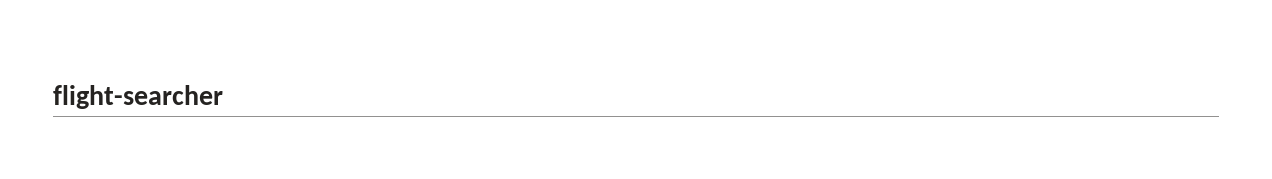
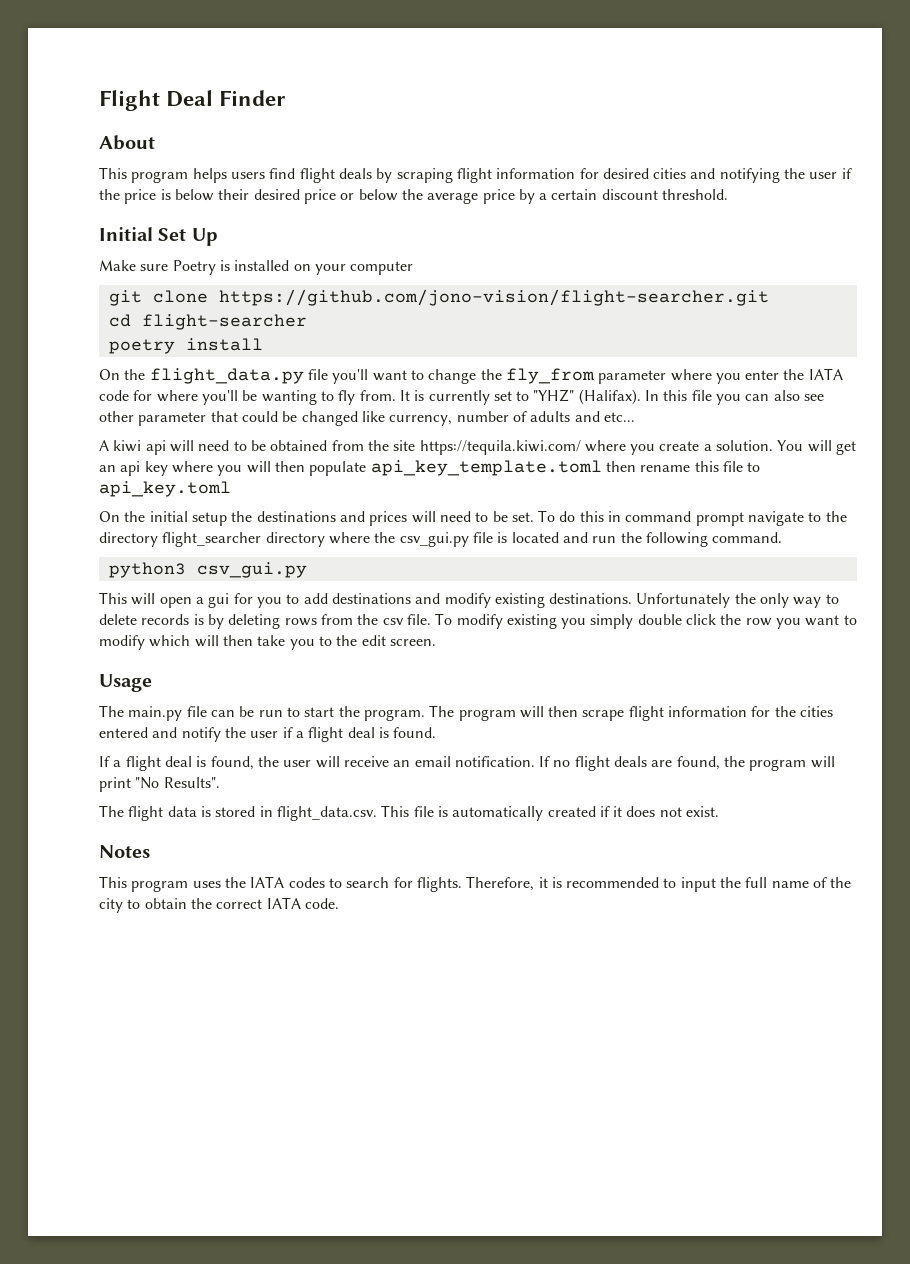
- flight-searcher
+ Flight Deal Finder
+ About
+ This program helps users find flight deals by scraping flight information for desired cities and notifying the user if the price is below their desired price or below the average price by a certain discount threshold.
+ Initial Set Up
+ Make sure Poetry is installed on your computer
+ git clone https://github.com/jono-vision/flight-searcher.git
+ cd flight-searcher
+ poetry install
+ On the flight_data.py file you'll want to change the fly_from parameter where you enter the IATA code for where you'll be wanting to fly from. It is currently set to "YHZ" (Halifax). In this file you can also see other parameter that could be changed like currency, number of adults and etc...
+ A kiwi api will need to be obtained from the site https://tequila.kiwi.com/ where you create a solution. You will get an api key where you will then populate api_key_template.toml then rename this file to api_key.toml
+ On the initial setup the destinations and prices will need to be set. To do this in command prompt navigate to the directory flight_searcher directory where the csv_gui.py file is located and run the following command.
+ python3 csv_gui.py
+ This will open a gui for you to add destinations and modify existing destinations. Unfortunately the only way to delete records is by deleting rows from the csv file. To modify existing you simply double click the row you want to modify which will then take you to the edit screen.
+ Usage
+ The main.py file can be run to start the program. The program will then scrape flight information for the cities entered and notify the user if a flight deal is found.
+ If a flight deal is found, the user will receive an email notification. If no flight deals are found, the program will print "No Results".
+ The flight data is stored in flight_data.csv. This file is automatically created if it does not exist.
+ Notes
+ This program uses the IATA codes to search for flights. Therefore, it is recommended to input the full name of the city to obtain the correct IATA code.

